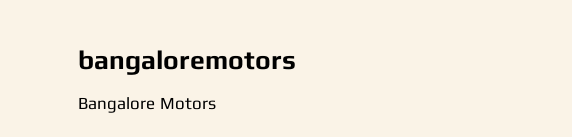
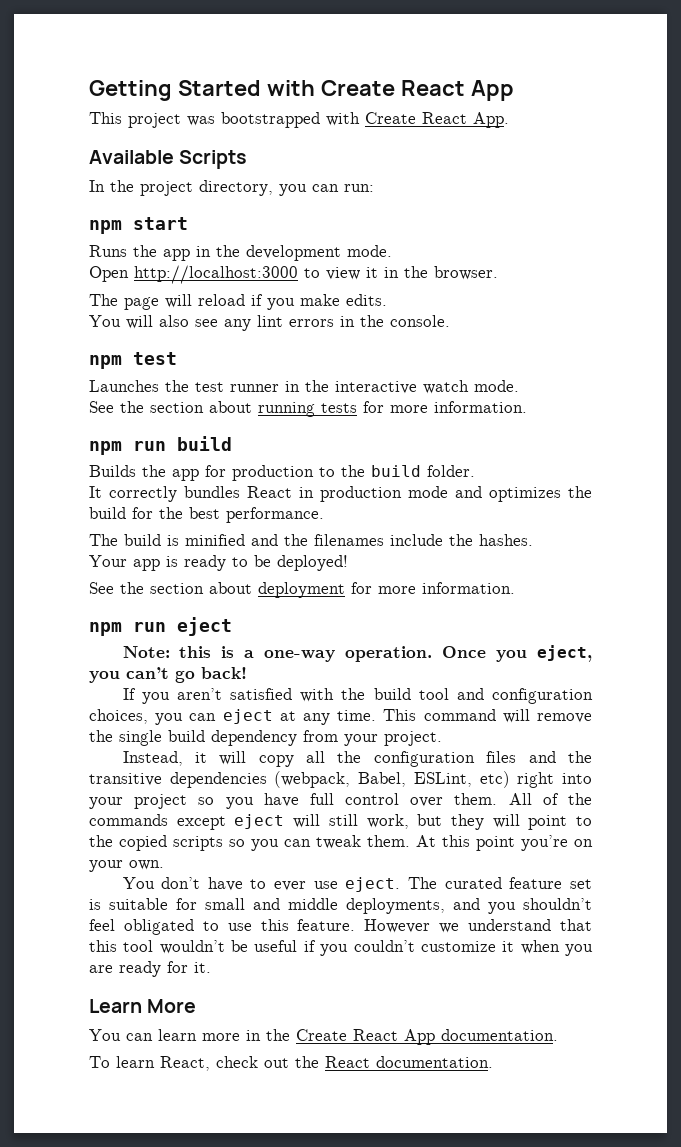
- bangaloremotors
- Bangalore Motors
+ Getting Started with Create React App
+ This project was bootstrapped with Create React App.
+ Available Scripts
+ In the project directory, you can run:
+ npm start
+ Runs the app in the development mode.
+ Open http://localhost:3000 to view it in the browser.
+ The page will reload if you make edits.
+ You will also see any lint errors in the console.
+ npm test
+ Launches the test runner in the interactive watch mode.
+ See the section about running tests for more information.
+ npm run build
+ Builds the app for production to the build folder.
+ It correctly bundles React in production mode and optimizes the build for the best performance.
+ The build is minified and the filenames include the hashes.
+ Your app is ready to be deployed!
+ See the section about deployment for more information.
+ npm run eject
+ Note: this is a one-way operation. Once you eject, you can’t go back!
+ If you aren’t satisfied with the build tool and configuration choices, you can eject at any time. This command will remove the single build dependency from your project.
+ Instead, it will copy all the configuration files and the transitive dependencies (webpack, Babel, ESLint, etc) right into your project so you have full control over them. All of the commands except eject will still work, but they will point to the copied scripts so you can tweak them. At this point you’re on your own.
+ You don’t have to ever use eject. The curated feature set is suitable for small and middle deployments, and you shouldn’t feel obligated to use this feature. However we understand that this tool wouldn’t be useful if you couldn’t customize it when you are ready for it.
+ Learn More
+ You can learn more in the Create React App documentation.
+ To learn React, check out the React documentation.

